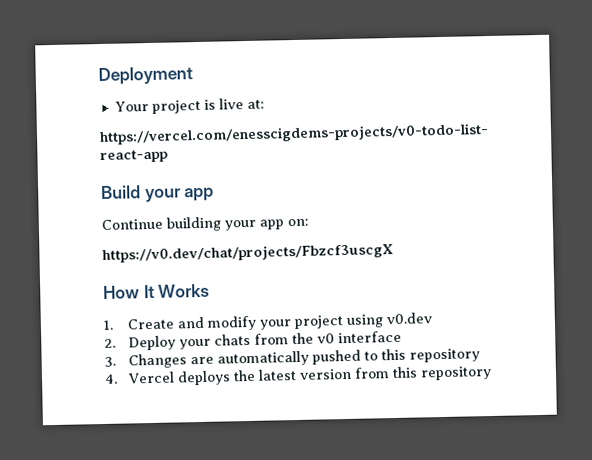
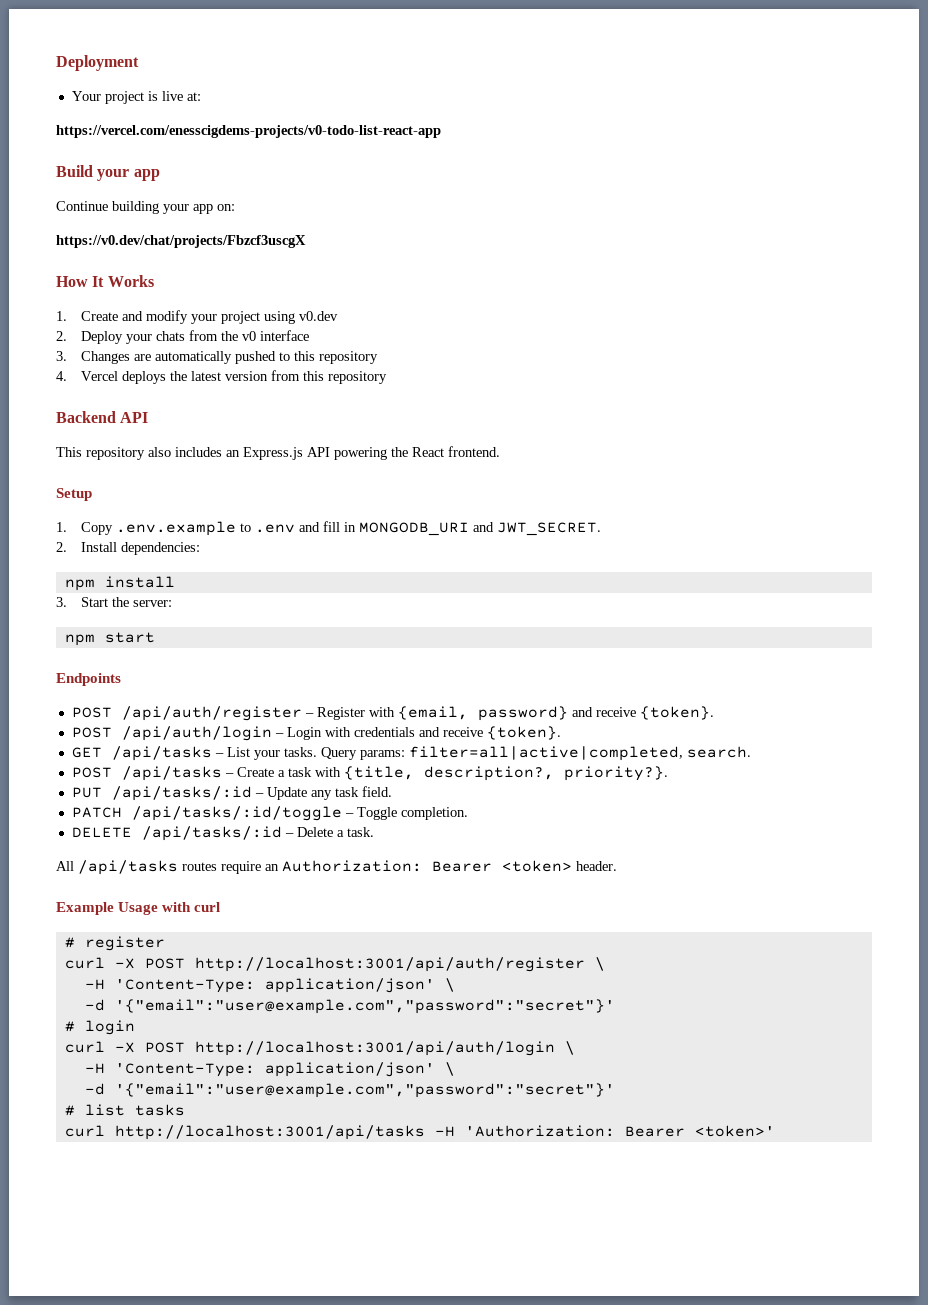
+ Backend API
+ This repository also includes an Express.js API powering the React frontend.
+ Setup
+ 1. Copy .env.example to .env and fill in MONGODB_URI and JWT_SECRET.
+ 2. Install dependencies:
+ npm install
+ 3. Start the server:
+ npm start
+ Endpoints
+ POST /api/auth/register – Register with {email, password} and receive {token}.
+ POST /api/auth/login – Login with credentials and receive {token}.
+ GET /api/tasks – List your tasks. Query params: filter=all|active|completed, search.
+ POST /api/tasks – Create a task with {title, description?, priority?}.
+ PUT /api/tasks/:id – Update any task field.
+ PATCH /api/tasks/:id/toggle – Toggle completion.
+ DELETE /api/tasks/:id – Delete a task.
+ All /api/tasks routes require an Authorization: Bearer <token> header.
+ Example Usage with curl
+ # register
+ curl -X POST http://localhost:3001/api/auth/register \
+ -H 'Content-Type: application/json' \
+ -d '{"email":"user@example.com","password":"secret"}'
+ # login
+ curl -X POST http://localhost:3001/api/auth/login \
+ -H 'Content-Type: application/json' \
+ -d '{"email":"user@example.com","password":"secret"}'
+ # list tasks
+ curl http://localhost:3001/api/tasks -H 'Authorization: Bearer <token>'

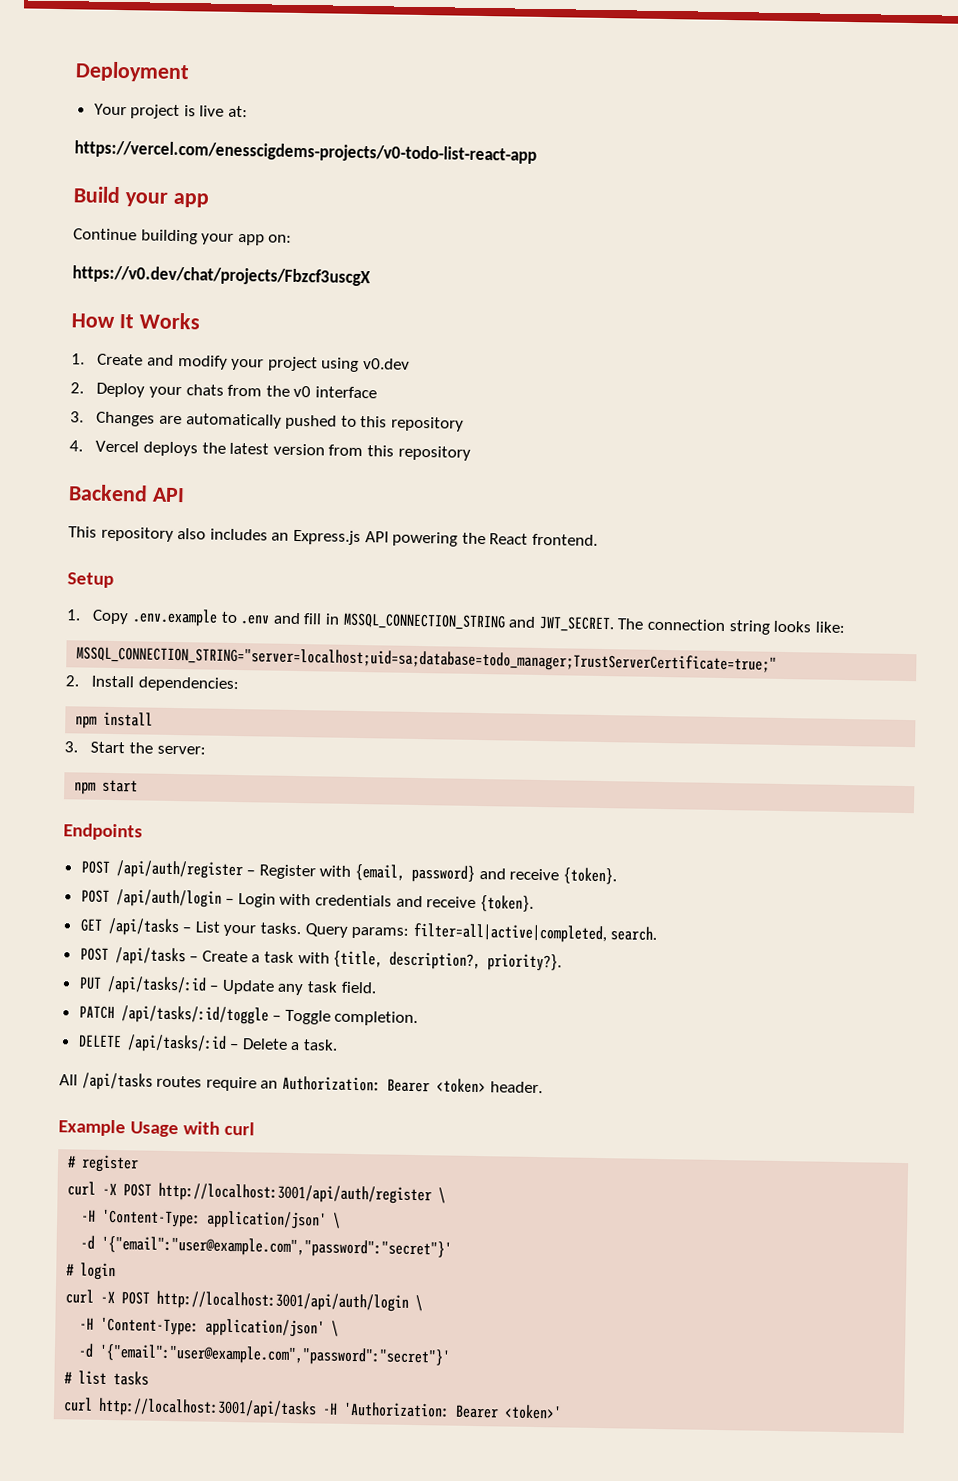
- 1. Copy .env.example to .env and fill in MONGODB_URI and JWT_SECRET.
+ 1. Copy .env.example to .env and fill in MSSQL_CONNECTION_STRING and JWT_SECRET. The connection string looks like:
+ MSSQL_CONNECTION_STRING="server=localhost;uid=sa;database=todo_manager;TrustServerCertificate=true;"

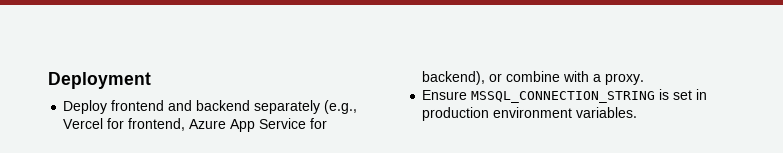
- Your project is live at:
- https://vercel.com/enesscigdems-projects/v0-todo-list-react-app
- Build your app
- Continue building your app on:
- https://v0.dev/chat/projects/Fbzcf3uscgX
- How It Works
- 1. Create and modify your project using v0.dev
- 2. Deploy your chats from the v0 interface
- 3. Changes are automatically pushed to this repository
- 4. Vercel deploys the latest version from this repository
- Backend API
- This repository also includes an Express.js API powering the React frontend.
- Setup
- 1. Copy .env.example to .env and fill in MSSQL_CONNECTION_STRING and JWT_SECRET. The connection string looks like:
- MSSQL_CONNECTION_STRING="server=localhost;uid=sa;database=todo_manager;TrustServerCertificate=true;"
- 2. Install dependencies:
- npm install
- 3. Start the server:
- npm start
- Endpoints
- POST /api/auth/register – Register with {email, password} and receive {token}.
- POST /api/auth/login – Login with credentials and receive {token}.
- GET /api/tasks – List your tasks. Query params: filter=all|active|completed, search.
- POST /api/tasks – Create a task with {title, description?, priority?}.
- PUT /api/tasks/:id – Update any task field.
- PATCH /api/tasks/:id/toggle – Toggle completion.
- DELETE /api/tasks/:id – Delete a task.
- All /api/tasks routes require an Authorization: Bearer <token> header.
- Example Usage with curl
- # register
- curl -X POST http://localhost:3001/api/auth/register \
- -H 'Content-Type: application/json' \
- -d '{"email":"user@example.com","password":"secret"}'
- # login
- curl -X POST http://localhost:3001/api/auth/login \
- -H 'Content-Type: application/json' \
- -d '{"email":"user@example.com","password":"secret"}'
- # list tasks
- curl http://localhost:3001/api/tasks -H 'Authorization: Bearer <token>'
+ Deploy frontend and backend separately (e.g., Vercel for frontend, Azure App Service for backend), or combine with a proxy.
+ Ensure MSSQL_CONNECTION_STRING is set in production environment variables.

